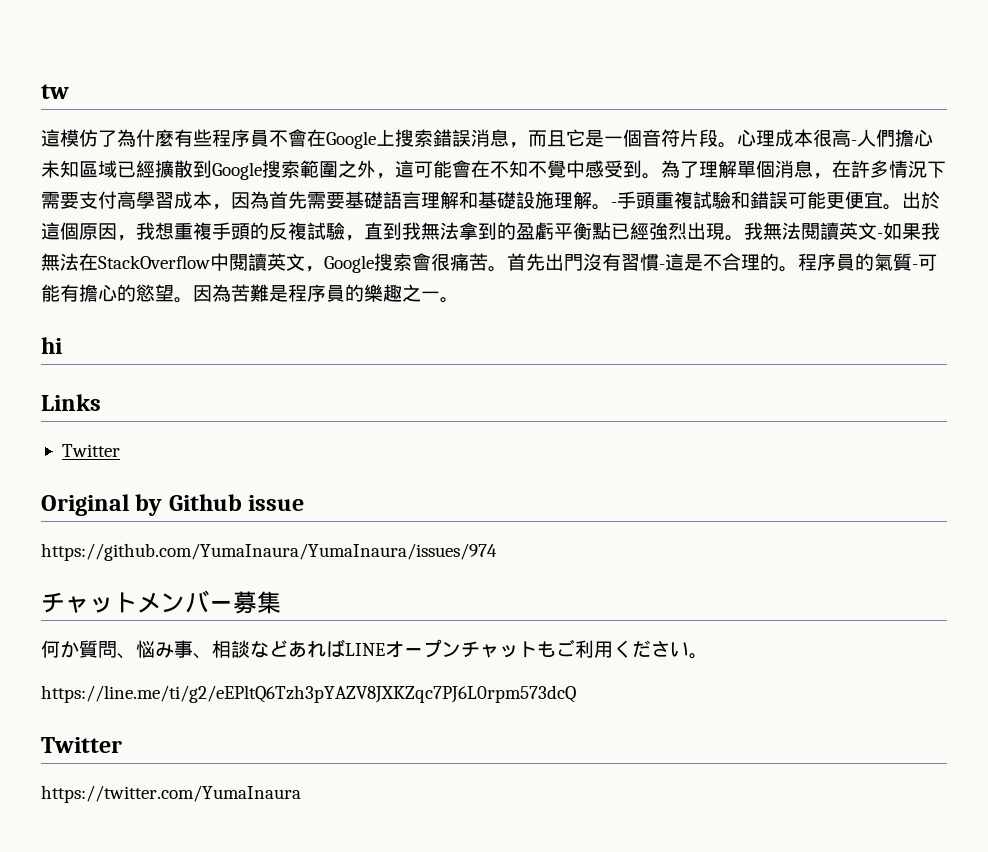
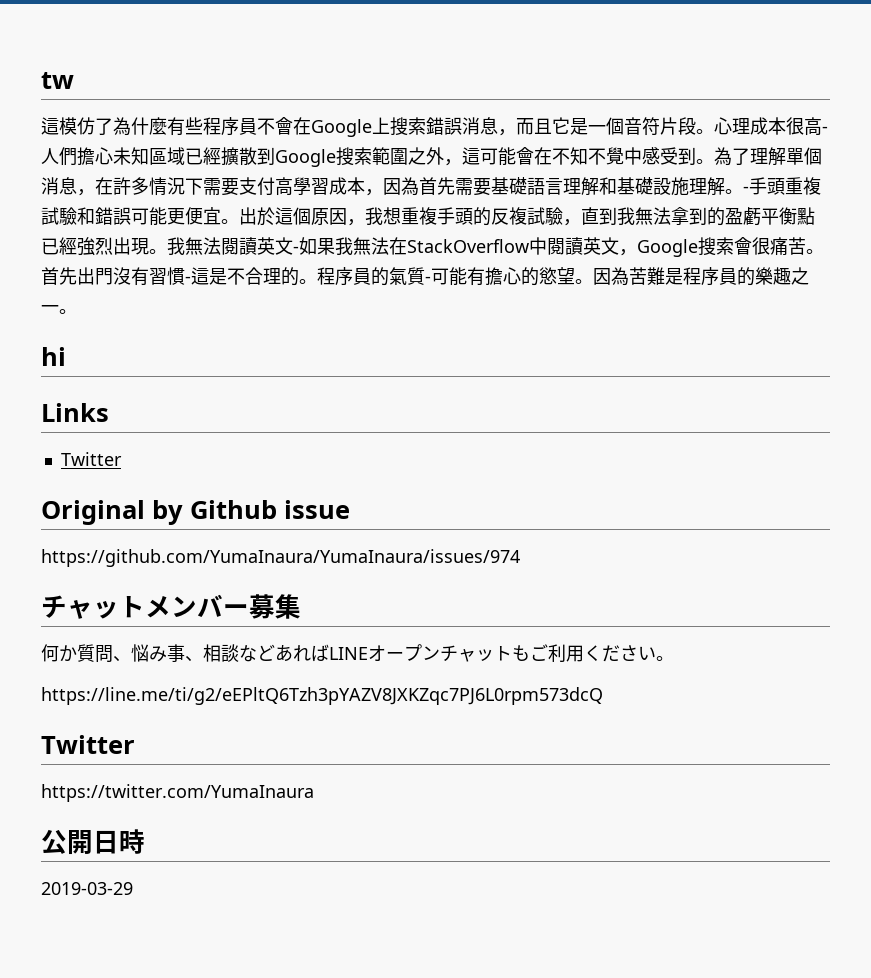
+ 公開日時
+ 2019-03-29

